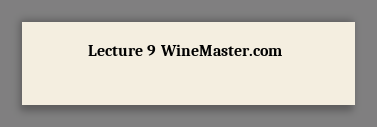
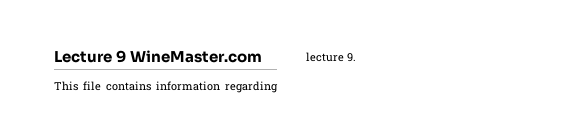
+ This file contains information regarding lecture 9.

